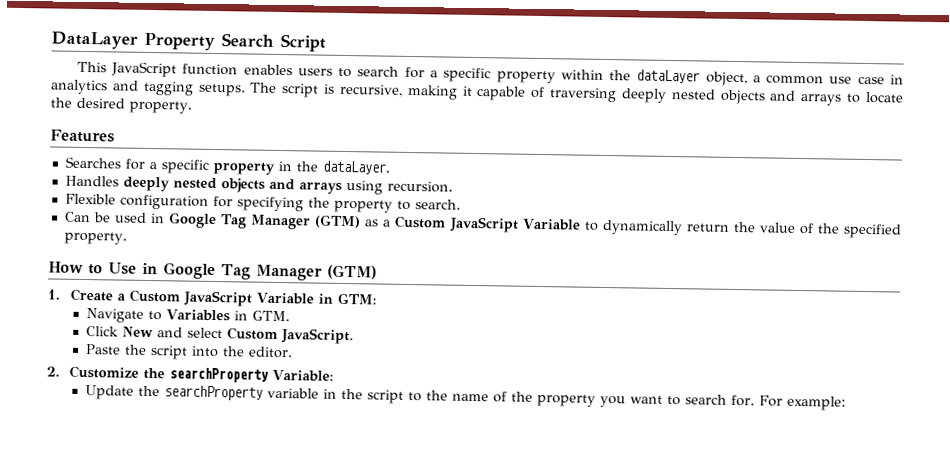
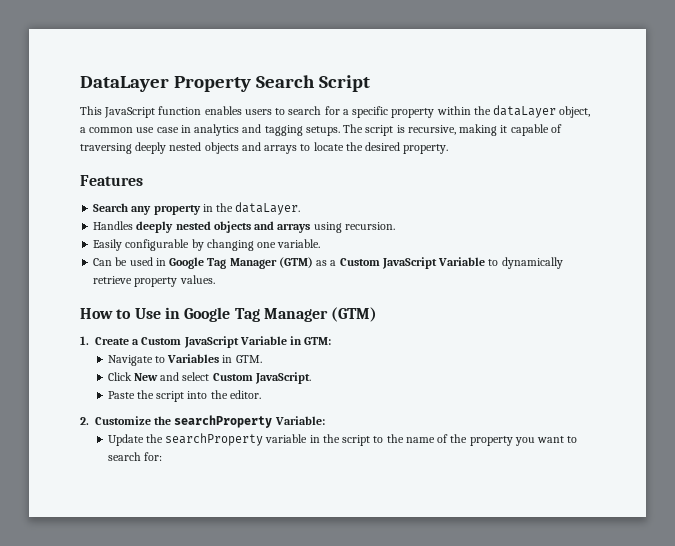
- Searches for a specific property in the dataLayer.
+ Search any property in the dataLayer.
- Flexible configuration for specifying the property to search.
+ Easily configurable by changing one variable.
- Can be used in Google Tag Manager (GTM) as a Custom JavaScript Variable to dynamically return the value of the specified property.
+ Can be used in Google Tag Manager (GTM) as a Custom JavaScript Variable to dynamically retrieve property values.
- Update the searchProperty variable in the script to the name of the property you want to search for. For example:
+ Update the searchProperty variable in the script to the name of the property you want to search for:

